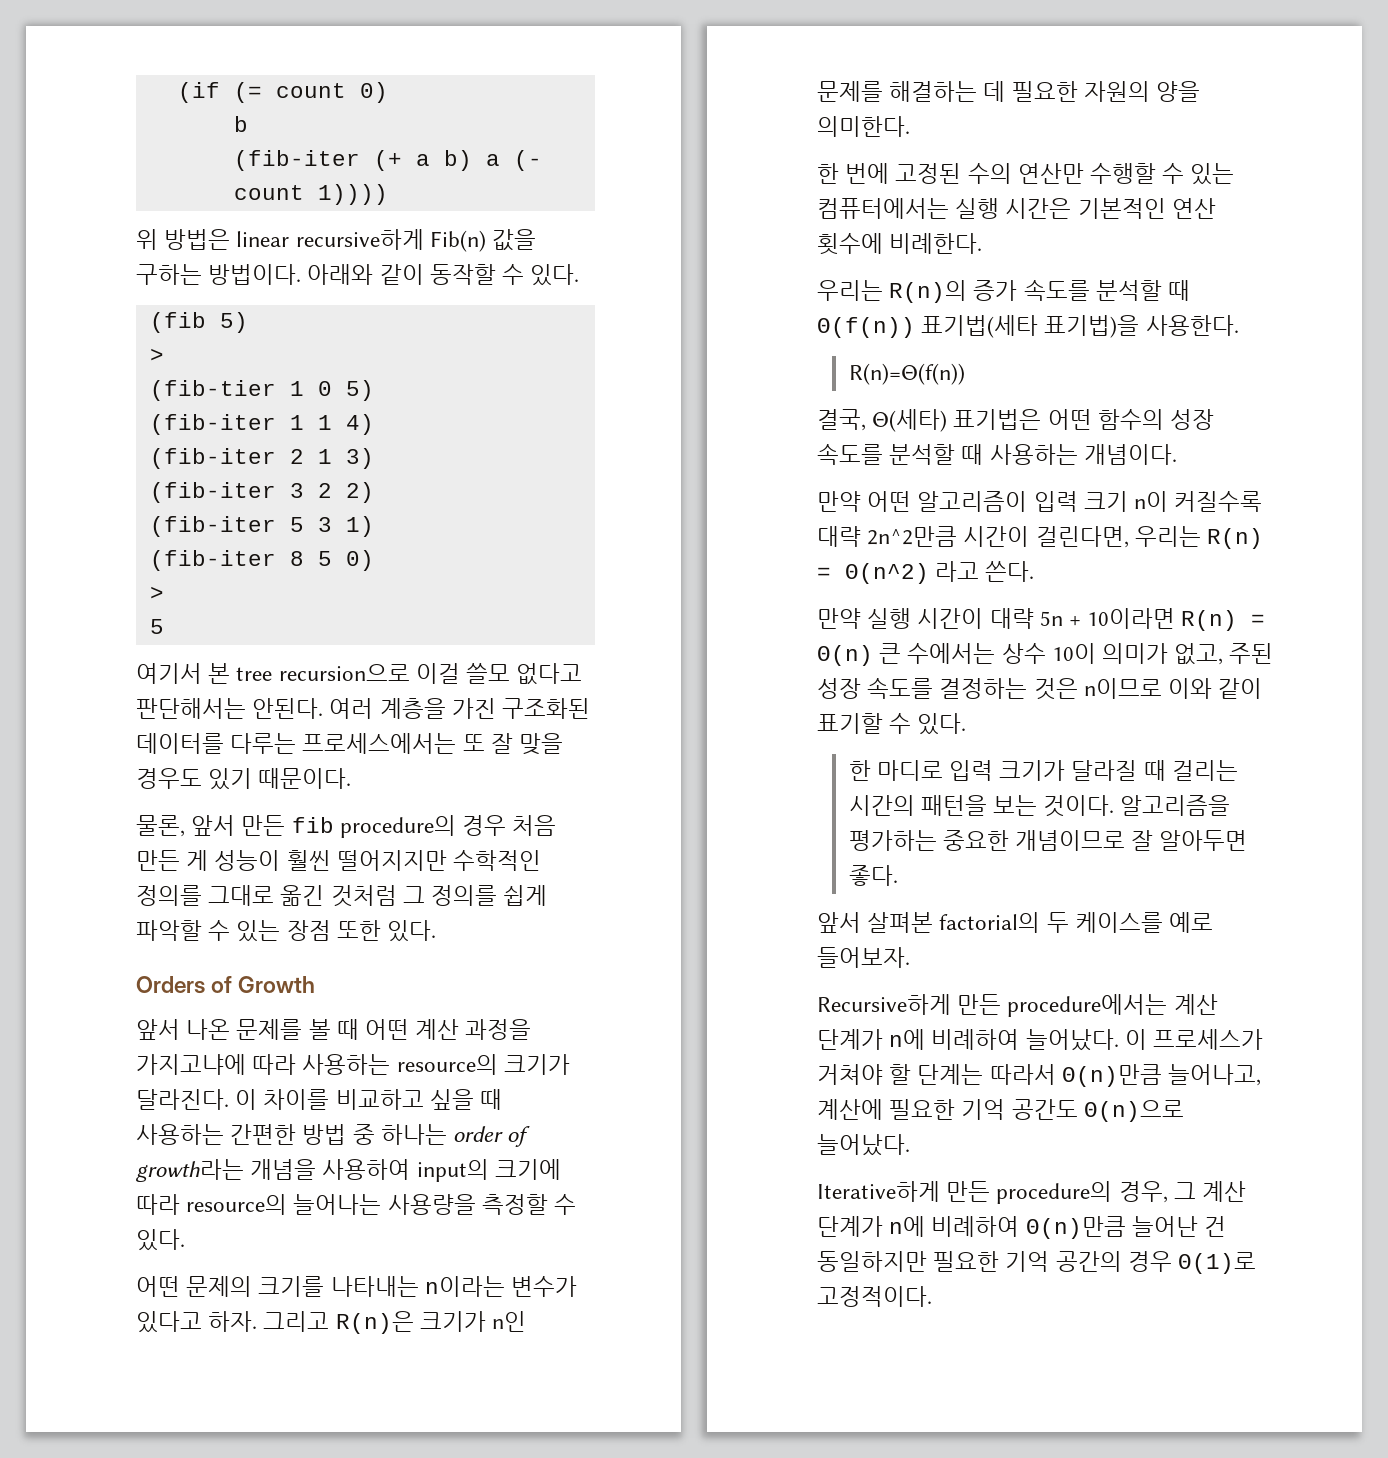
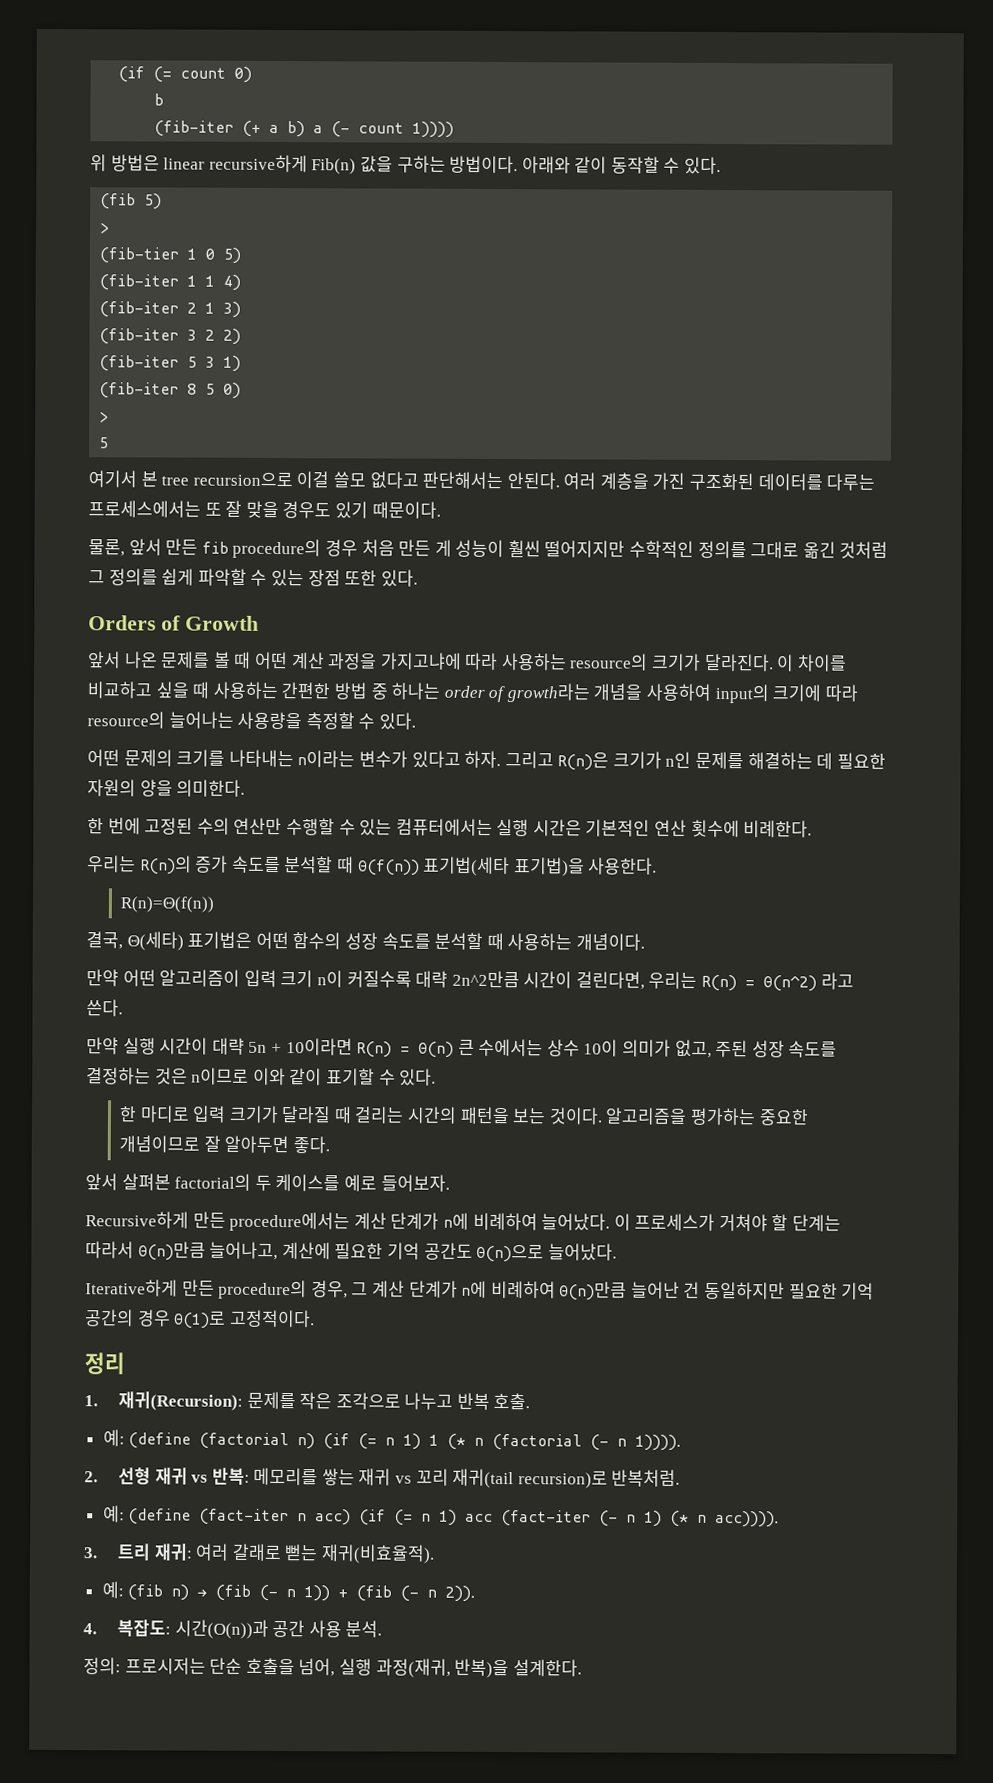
+ 정리
+ 1. 재귀(Recursion): 문제를 작은 조각으로 나누고 반복 호출.
+ 예: (define (factorial n) (if (= n 1) 1 (* n (factorial (- n 1)))).
+ 2. 선형 재귀 vs 반복: 메모리를 쌓는 재귀 vs 꼬리 재귀(tail recursion)로 반복처럼.
+ 예: (define (fact-iter n acc) (if (= n 1) acc (fact-iter (- n 1) (* n acc)))).
+ 3. 트리 재귀: 여러 갈래로 뻗는 재귀(비효율적).
+ 예: (fib n) → (fib (- n 1)) + (fib (- n 2)).
+ 4. 복잡도: 시간(O(n))과 공간 사용 분석.
+ 정의: 프로시저는 단순 호출을 넘어, 실행 과정(재귀, 반복)을 설계한다.

